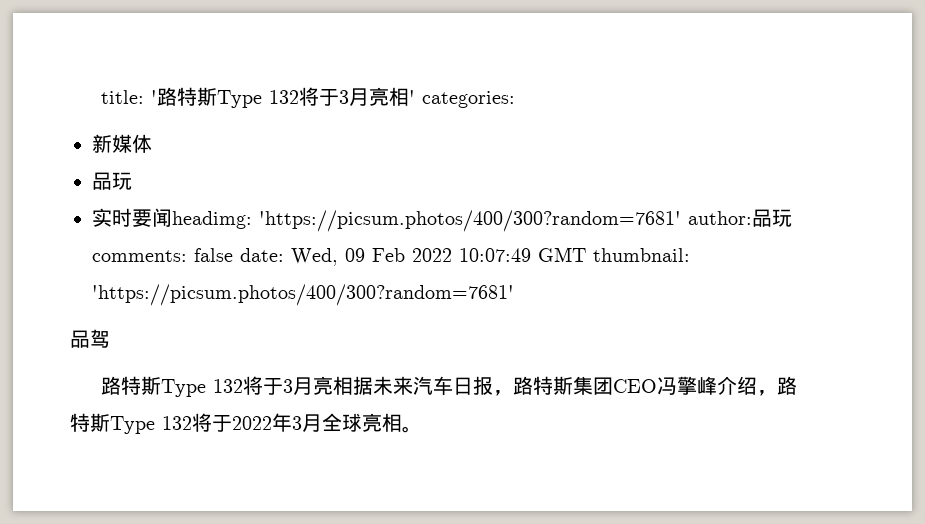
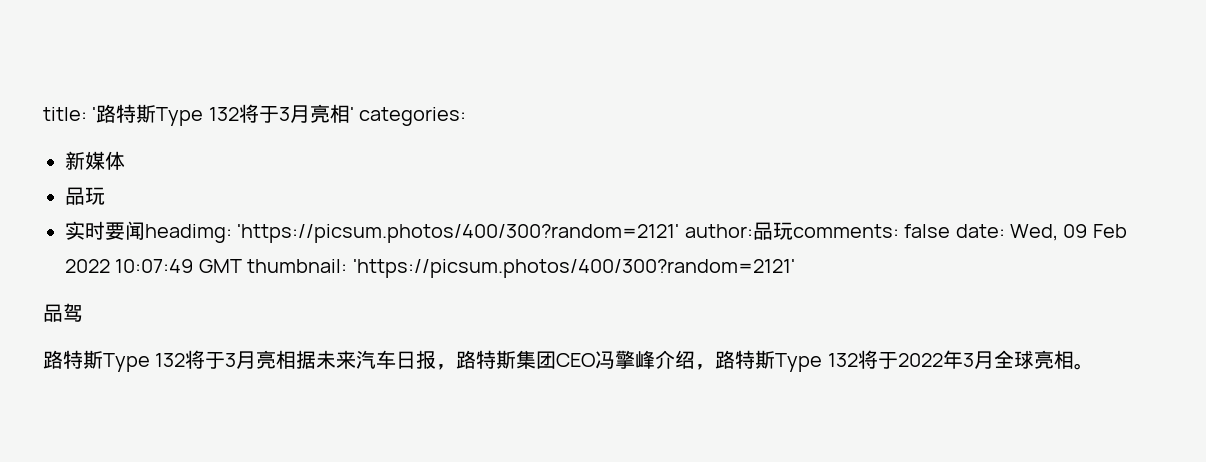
- 实时要闻headimg: 'https://picsum.photos/400/300?random=7681' author:品玩comments: false date: Wed, 09 Feb 2022 10:07:49 GMT thumbnail: 'https://picsum.photos/400/300?random=7681'
+ 实时要闻headimg: 'https://picsum.photos/400/300?random=2121' author:品玩comments: false date: Wed, 09 Feb 2022 10:07:49 GMT thumbnail: 'https://picsum.photos/400/300?random=2121'

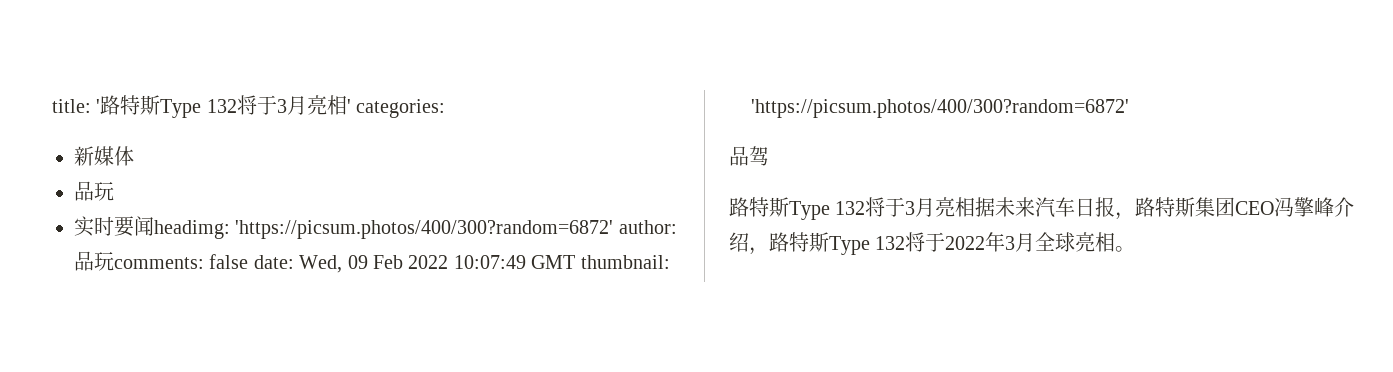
- 实时要闻headimg: 'https://picsum.photos/400/300?random=2121' author:品玩comments: false date: Wed, 09 Feb 2022 10:07:49 GMT thumbnail: 'https://picsum.photos/400/300?random=2121'
+ 实时要闻headimg: 'https://picsum.photos/400/300?random=6872' author:品玩comments: false date: Wed, 09 Feb 2022 10:07:49 GMT thumbnail: 'https://picsum.photos/400/300?random=6872'

